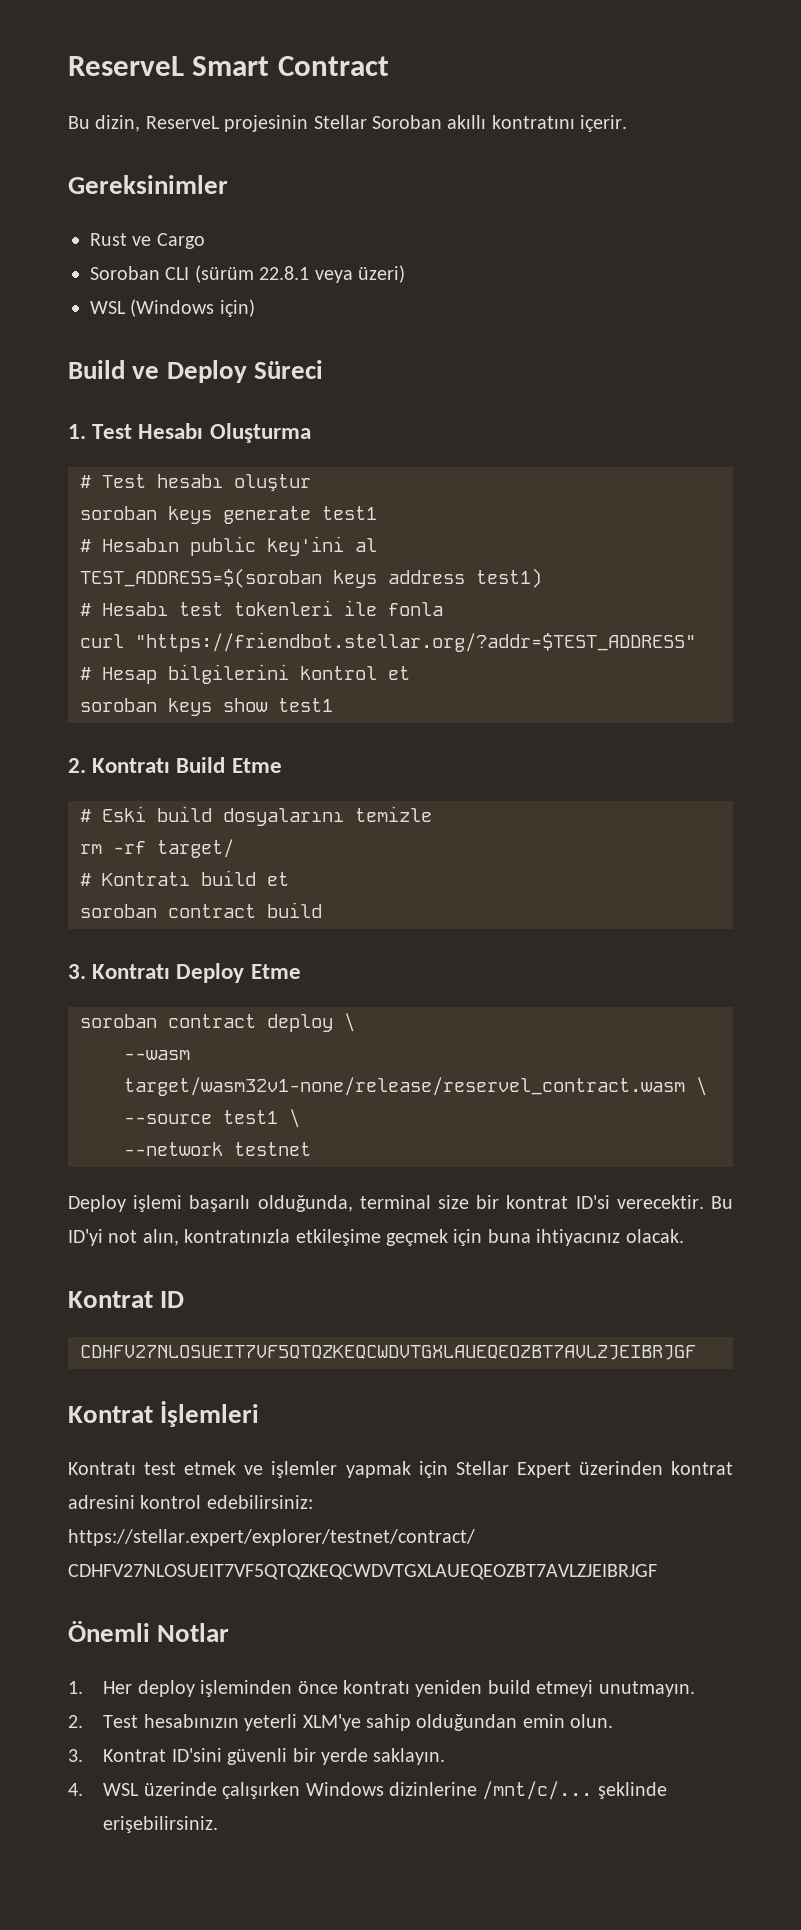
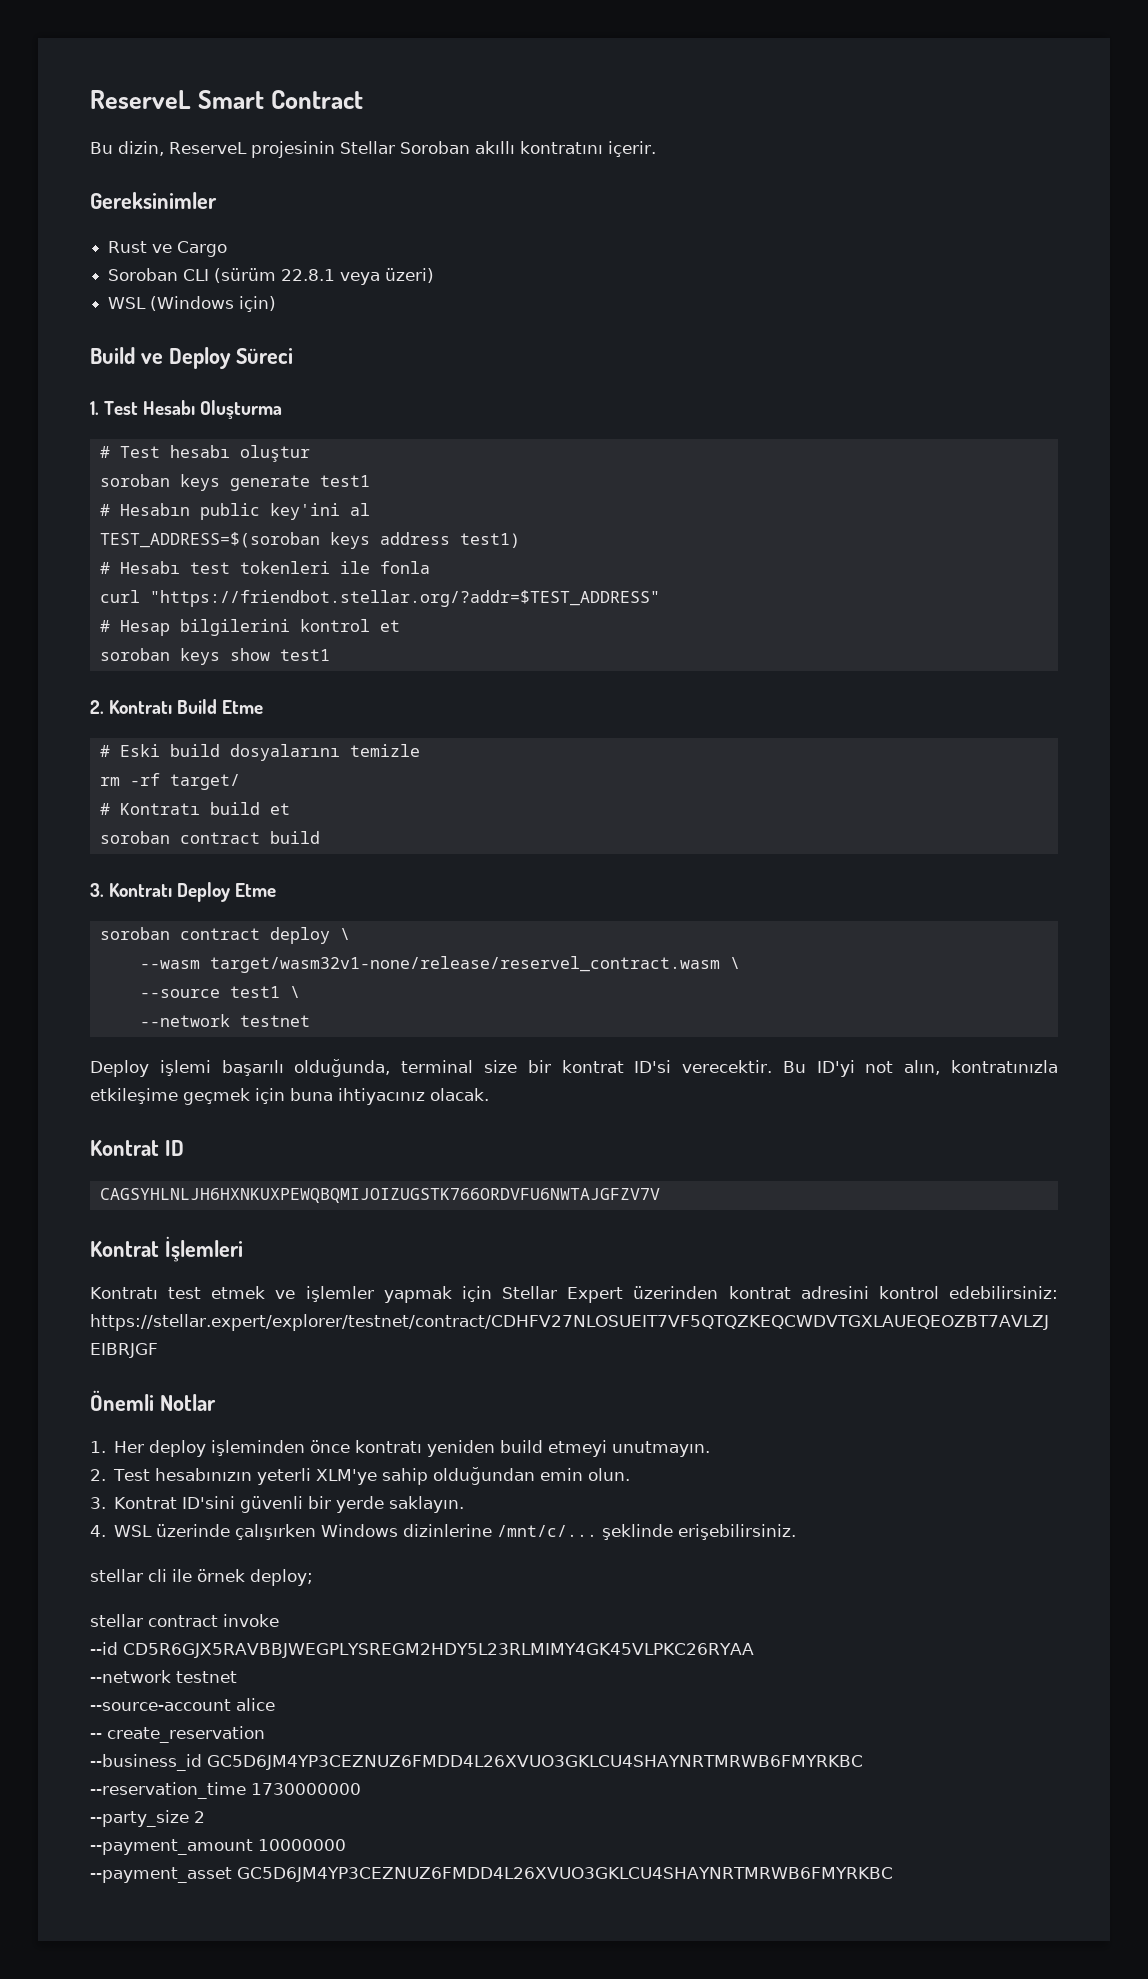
- CDHFV27NLOSUEIT7VF5QTQZKEQCWDVTGXLAUEQEOZBT7AVLZJEIBRJGF
+ CAGSYHLNLJH6HXNKUXPEWQBQMIJOIZUGSTK766ORDVFU6NWTAJGFZV7V
+ stellar cli ile örnek deploy;
+ stellar contract invoke
+ --id CD5R6GJX5RAVBBJWEGPLYSREGM2HDY5L23RLMIMY4GK45VLPKC26RYAA
+ --network testnet
+ --source-account alice
+ -- create_reservation
+ --business_id GC5D6JM4YP3CEZNUZ6FMDD4L26XVUO3GKLCU4SHAYNRTMRWB6FMYRKBC
+ --reservation_time 1730000000
+ --party_size 2
+ --payment_amount 10000000
+ --payment_asset GC5D6JM4YP3CEZNUZ6FMDD4L26XVUO3GKLCU4SHAYNRTMRWB6FMYRKBC

